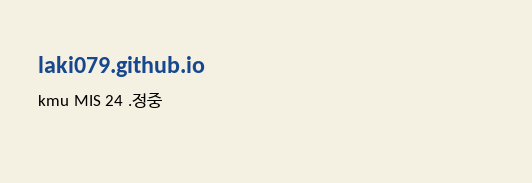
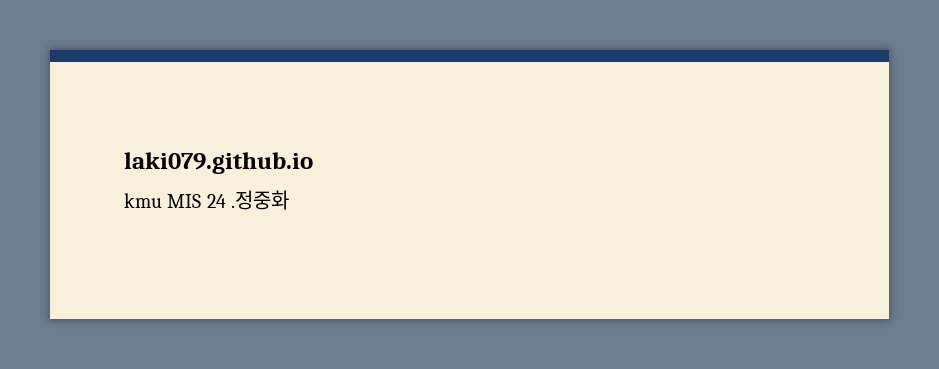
- kmu MIS 24 .정중
+ kmu MIS 24 .정중화

